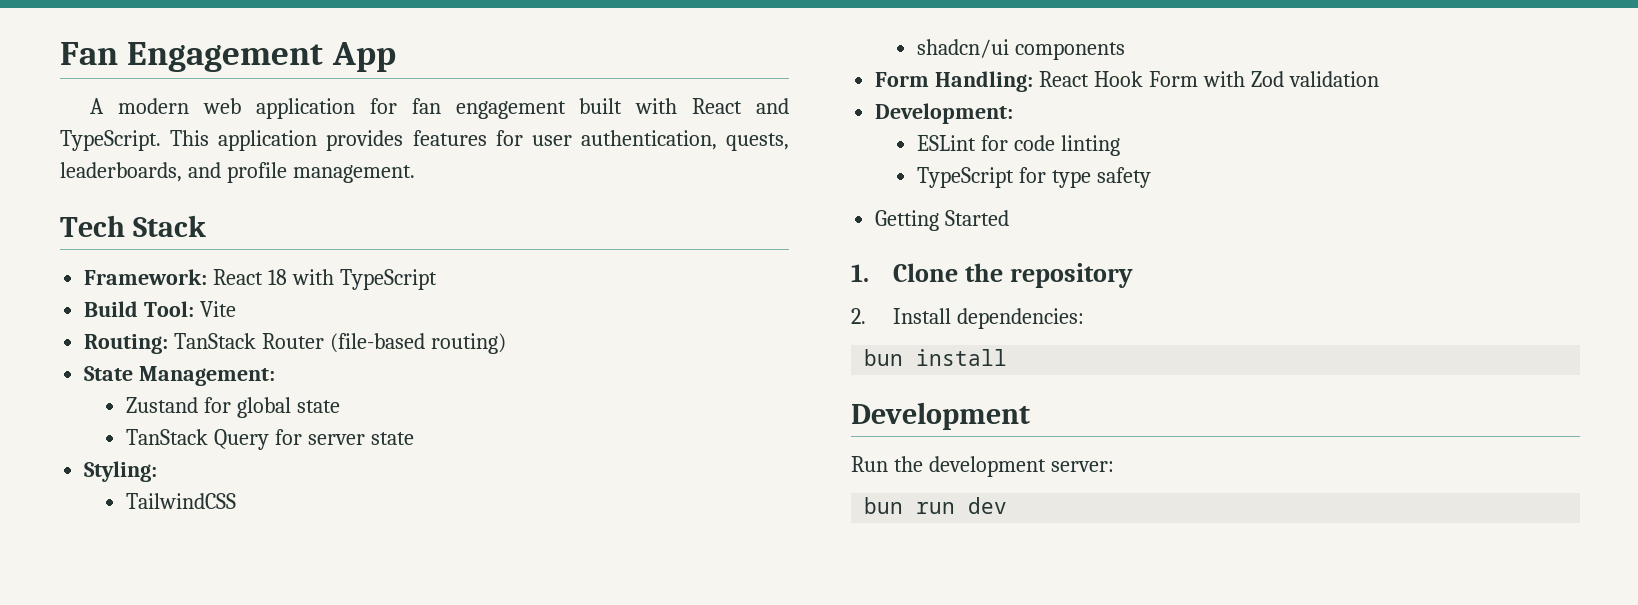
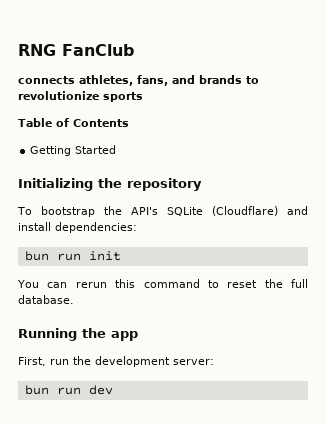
- Fan Engagement App
- A modern web application for fan engagement built with React and TypeScript. This application provides features for user authentication, quests, leaderboards, and profile management.
- Tech Stack
- Framework: React 18 with TypeScript
- Build Tool: Vite
- Routing: TanStack Router (file-based routing)
- State Management:
- Zustand for global state
- TanStack Query for server state
- Styling:
- TailwindCSS
- shadcn/ui components
- Form Handling: React Hook Form with Zod validation
- Development:
- ESLint for code linting
- TypeScript for type safety
+ RNG FanClub
+ connects athletes, fans, and brands to revolutionize sports
+ Table of Contents
- 1. Clone the repository
+ Initializing the repository
- 2. Install dependencies:
- bun install
- Development
- Run the development server:
+ To bootstrap the API's SQLite (Cloudflare) and install dependencies:
+ bun run init
+ You can rerun this command to reset the full database.
+ Running the app
+ First, run the development server:

